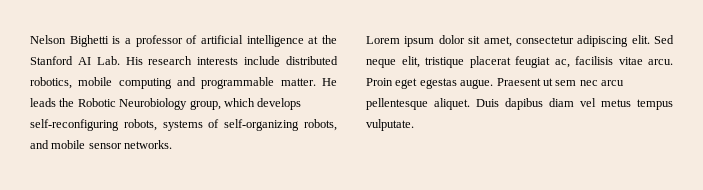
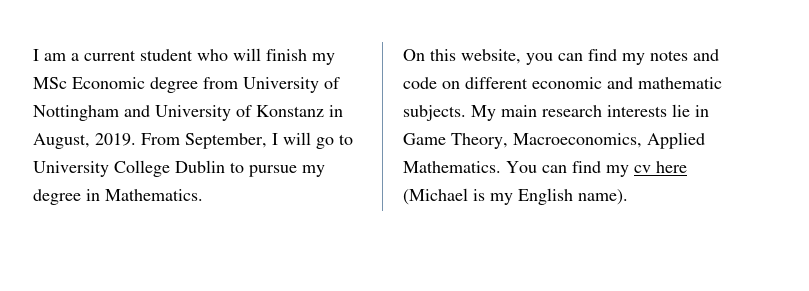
- Nelson Bighetti is a professor of artificial intelligence at the Stanford AI Lab. His research interests include distributed robotics, mobile computing and programmable matter. He leads the Robotic Neurobiology group, which develops self-reconfiguring robots, systems of self-organizing robots, and mobile sensor networks.
- Lorem ipsum dolor sit amet, consectetur adipiscing elit. Sed neque elit, tristique placerat feugiat ac, facilisis vitae arcu. Proin eget egestas augue. Praesent ut sem nec arcu pellentesque aliquet. Duis dapibus diam vel metus tempus vulputate.
+ I am a current student who will finish my MSc Economic degree from University of Nottingham and University of Konstanz in August, 2019. From September, I will go to University College Dublin to pursue my degree in Mathematics.
+ On this website, you can find my notes and code on different economic and mathematic subjects. My main research interests lie in Game Theory, Macroeconomics, Applied Mathematics. You can find my cv here (Michael is my English name).

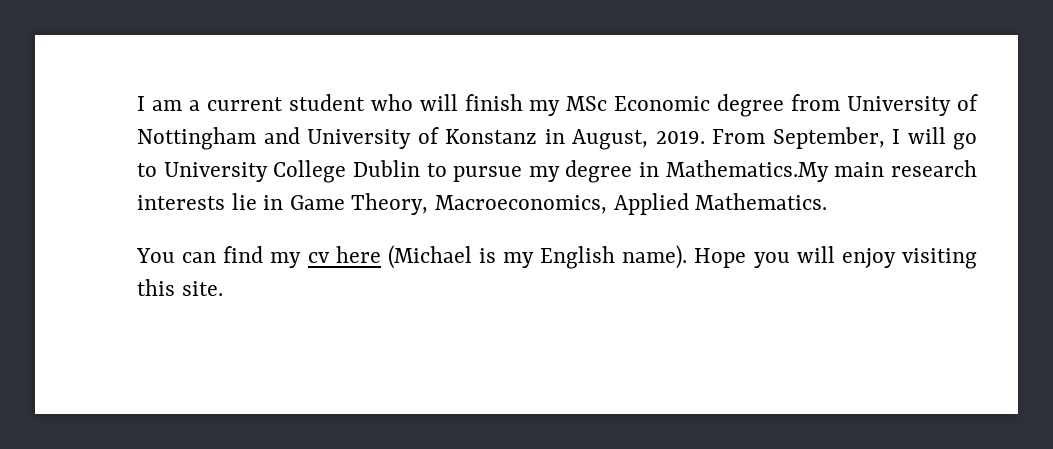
- From September, I will go to University College Dublin to pursue my degree in Mathematics.
- On this website, you can find my notes and code on different economic and mathematic subjects. My main research interests lie in Game Theory, Macroeconomics, Applied Mathematics. You can find my cv here (Michael is my English name).
+ From September, I will go to University College Dublin to pursue my degree in Mathematics.My main research interests lie in Game Theory, Macroeconomics, Applied Mathematics.
+ You can find my cv here (Michael is my English name).
+ Hope you will enjoy visiting this site.

